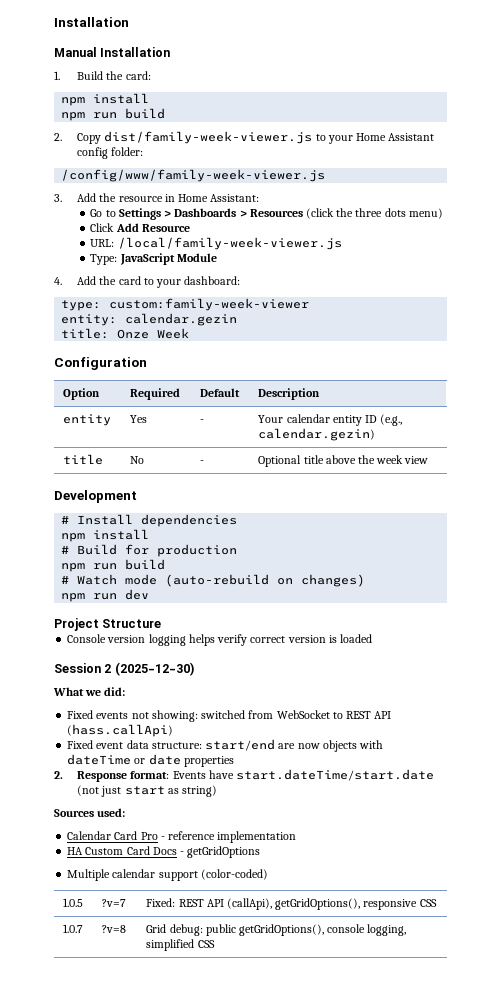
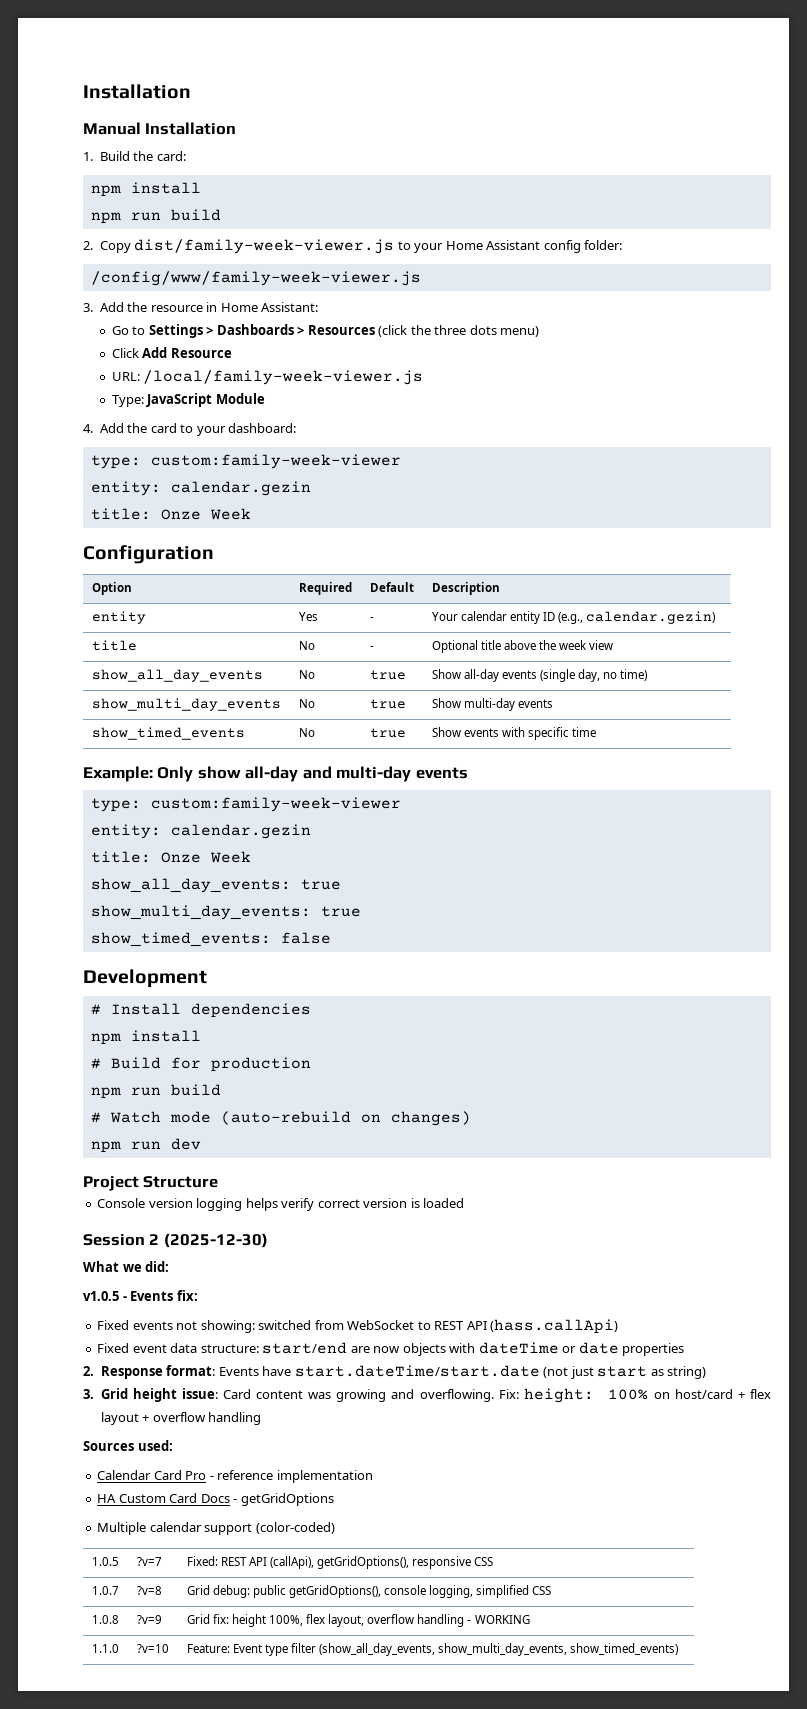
+ show_all_day_events | No | true | Show all-day events (single day, no time)
+ show_multi_day_events | No | true | Show multi-day events
+ show_timed_events | No | true | Show events with specific time
+ Example: Only show all-day and multi-day events
+ type: custom:family-week-viewer
+ entity: calendar.gezin
+ title: Onze Week
+ show_all_day_events: true
+ show_multi_day_events: true
+ show_timed_events: false
+ v1.0.5 - Events fix:
+ 3. Grid height issue: Card content was growing and overflowing. Fix: height: 100% on host/card + flex layout + overflow handling
+ 1.0.8 | ?v=9 | Grid fix: height 100%, flex layout, overflow handling - WORKING
+ 1.1.0 | ?v=10 | Feature: Event type filter (show_all_day_events, show_multi_day_events, show_timed_events)

